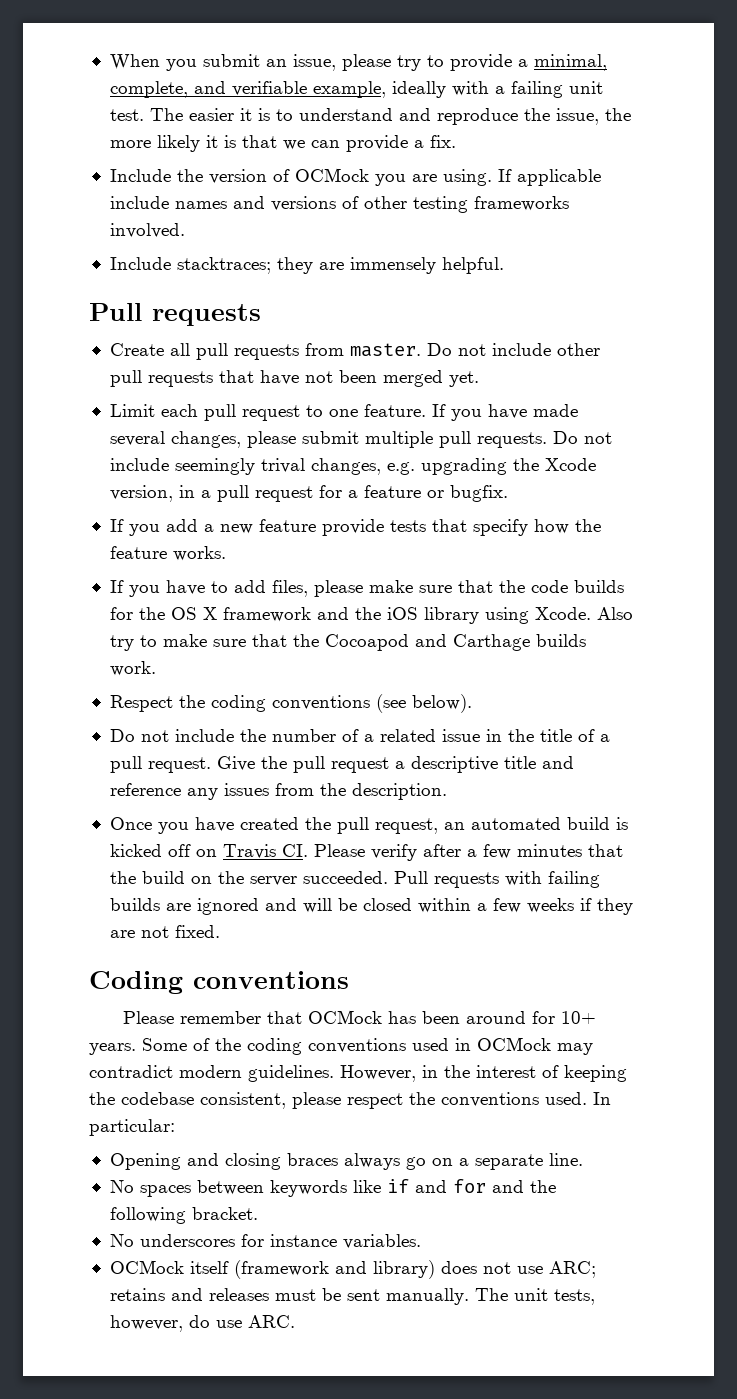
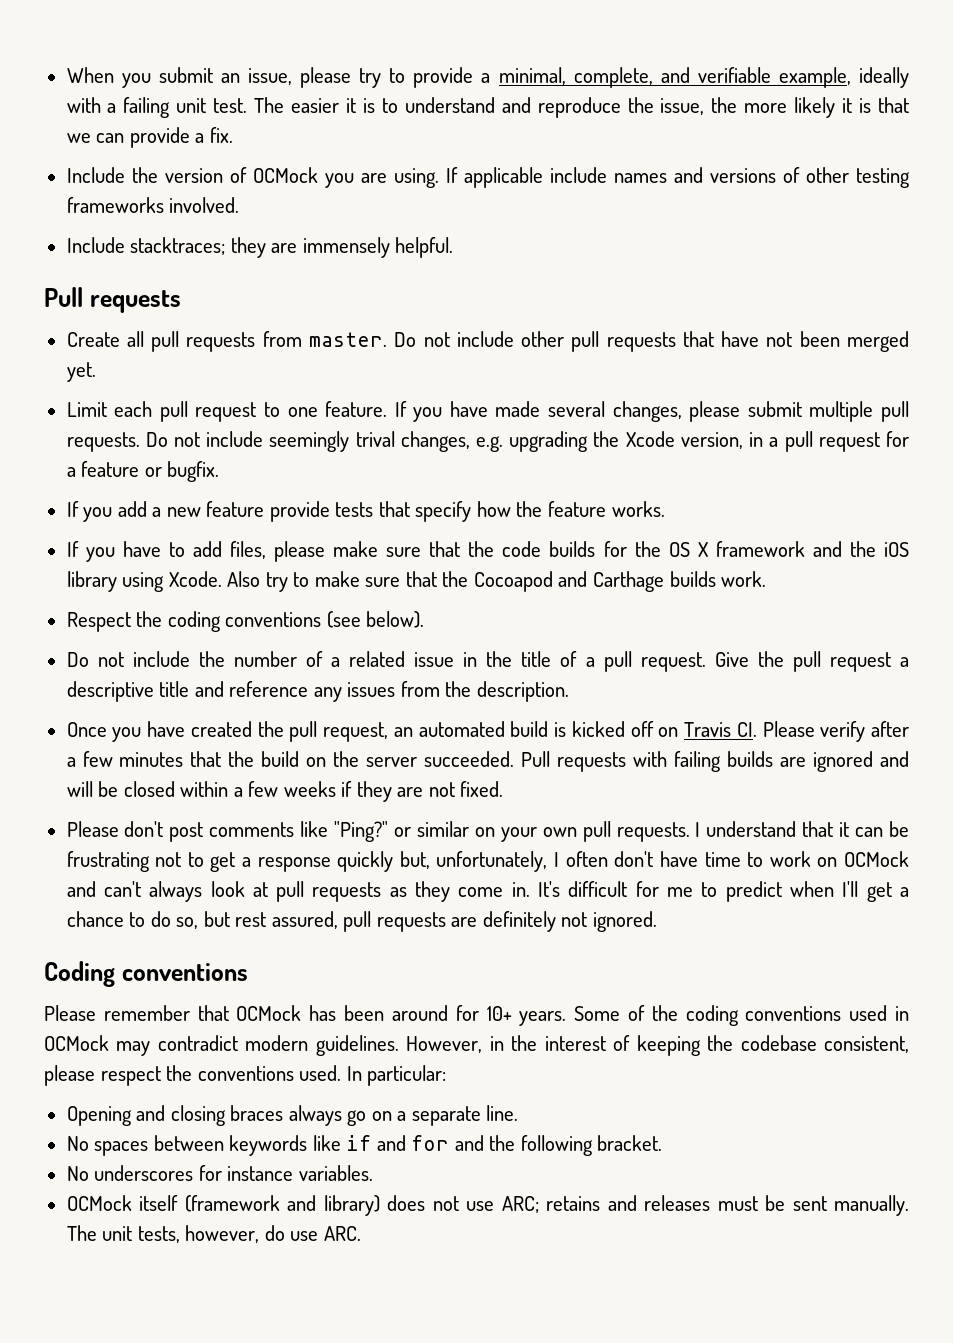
+ Please don't post comments like "Ping?" or similar on your own pull requests. I understand that it can be frustrating not to get a response quickly but, unfortunately, I often don't have time to work on OCMock and can't always look at pull requests as they come in. It's difficult for me to predict when I'll get a chance to do so, but rest assured, pull requests are definitely not ignored.

